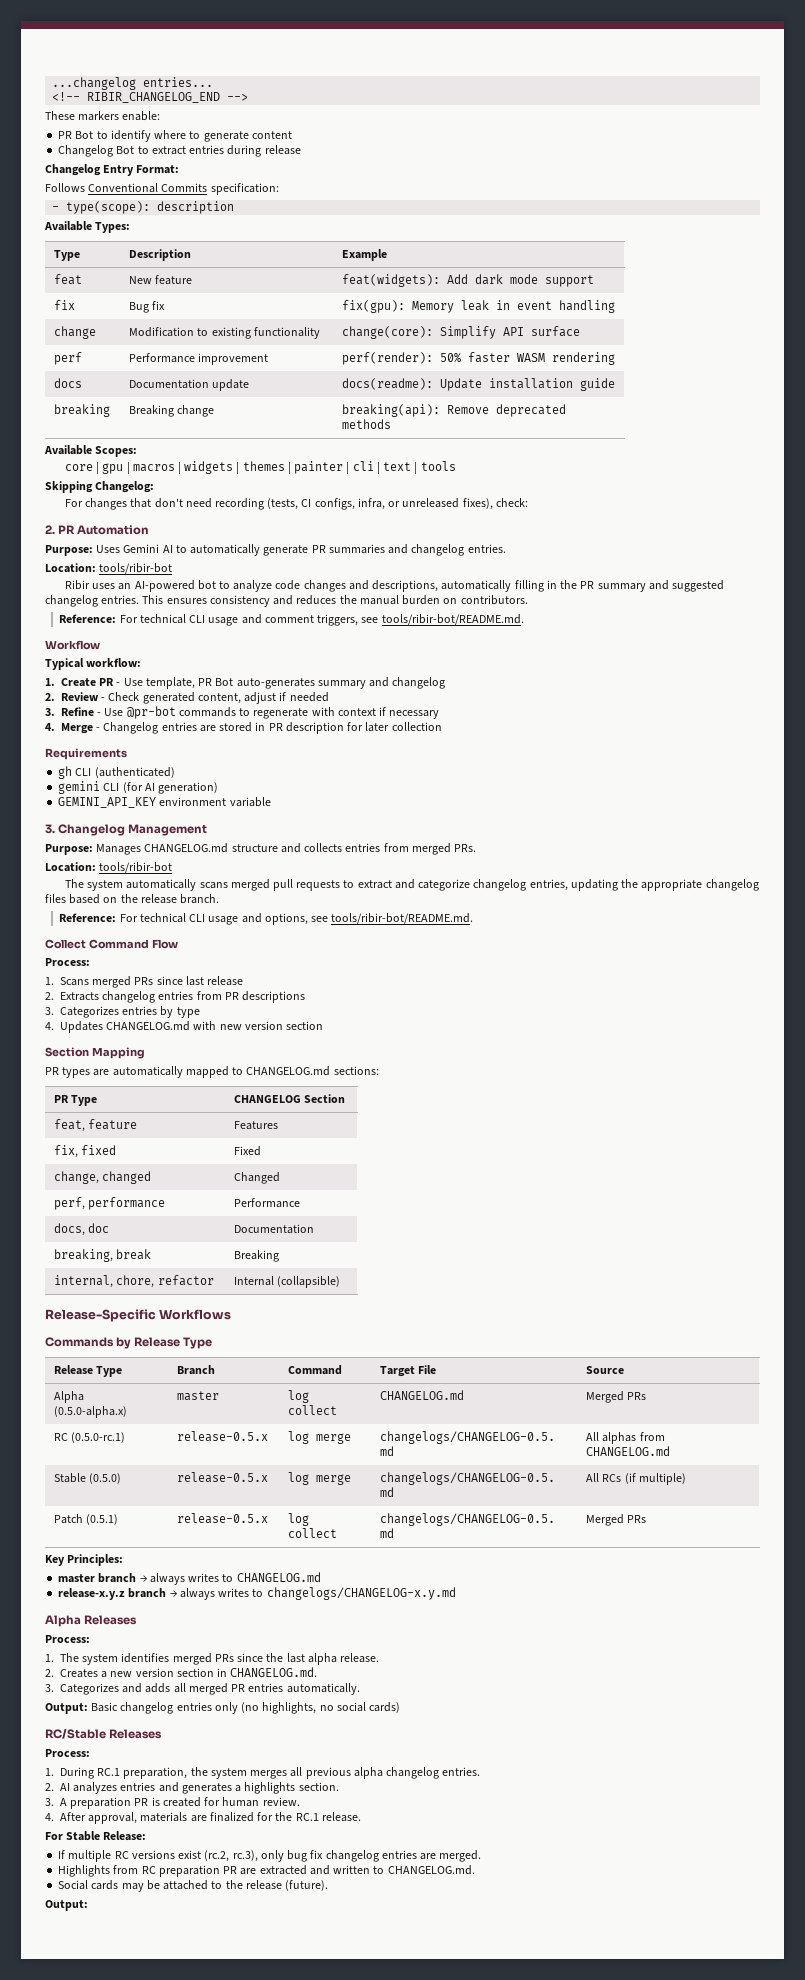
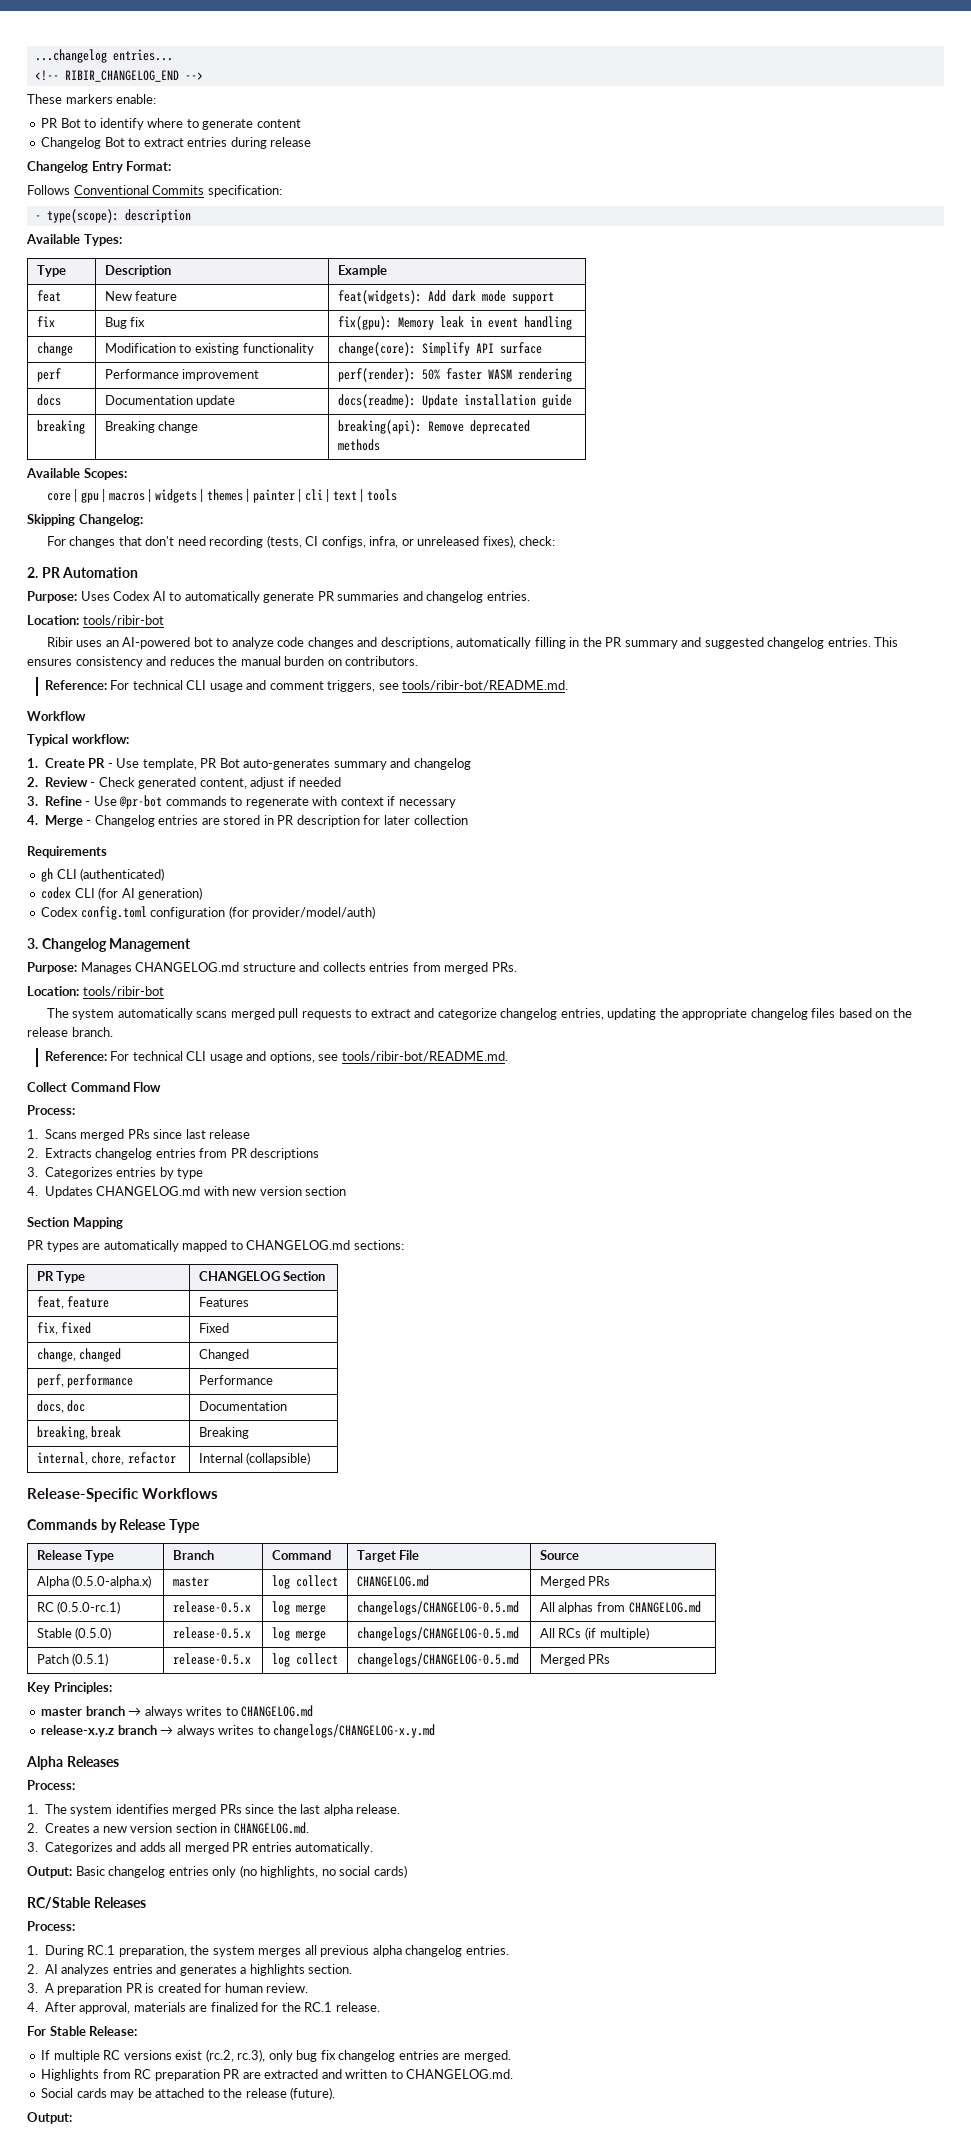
- Purpose: Uses Gemini AI to automatically generate PR summaries and changelog entries.
+ Purpose: Uses Codex AI to automatically generate PR summaries and changelog entries.
- gemini CLI (for AI generation)
+ codex CLI (for AI generation)
- GEMINI_API_KEY environment variable
+ Codex config.toml configuration (for provider/model/auth)

